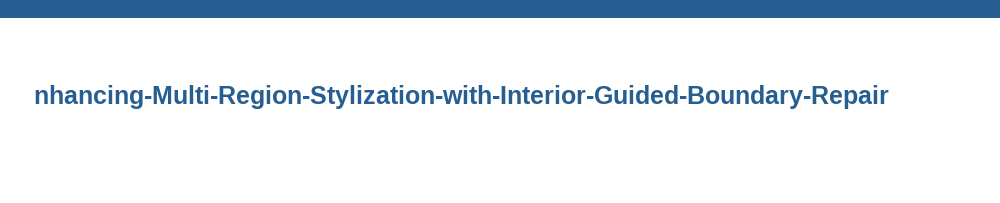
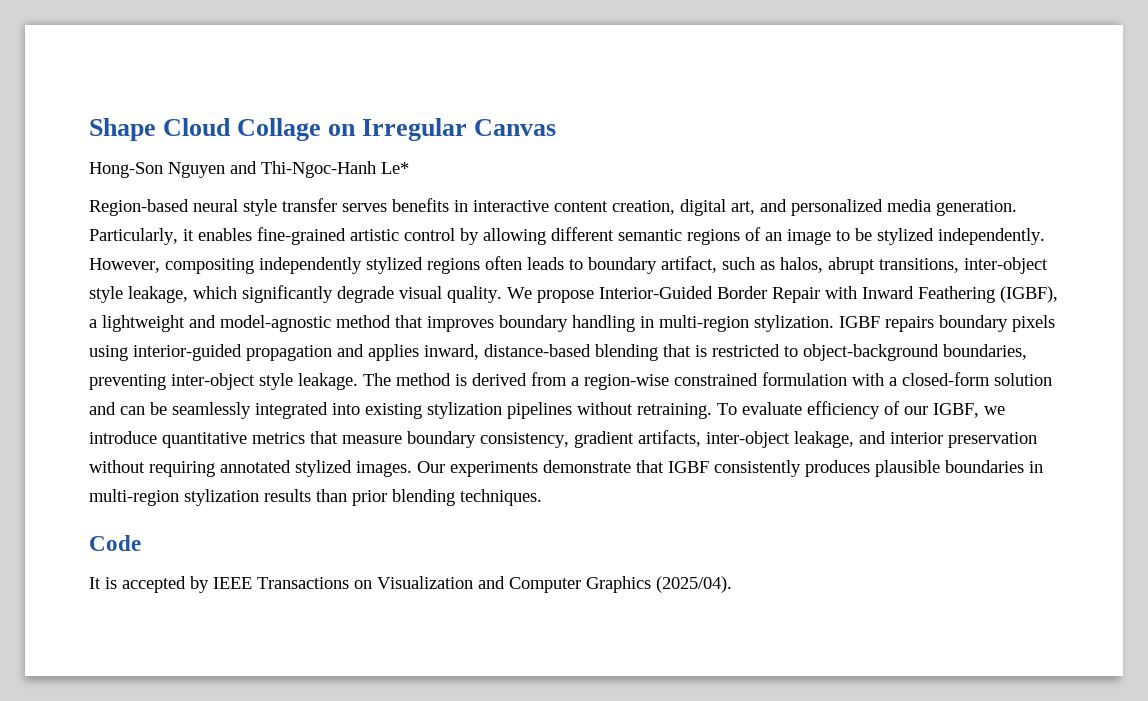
- nhancing-Multi-Region-Stylization-with-Interior-Guided-Boundary-Repair
+ Shape Cloud Collage on Irregular Canvas
+ Hong-Son Nguyen and Thi-Ngoc-Hanh Le*
+ Region-based neural style transfer serves benefits in interactive content creation, digital art, and personalized media generation. Particularly, it enables fine-grained artistic control by allowing different semantic regions of an image to be stylized independently. However, compositing independently stylized regions often leads to boundary artifact, such as halos, abrupt transitions, inter-object style leakage, which significantly degrade visual quality. We propose Interior-Guided Border Repair with Inward Feathering (IGBF), a lightweight and model-agnostic method that improves boundary handling in multi-region stylization. IGBF repairs boundary pixels using interior-guided propagation and applies inward, distance-based blending that is restricted to object-background boundaries, preventing inter-object style leakage. The method is derived from a region-wise constrained formulation with a closed-form solution and can be seamlessly integrated into existing stylization pipelines without retraining. To evaluate efficiency of our IGBF, we introduce quantitative metrics that measure boundary consistency, gradient artifacts, inter-object leakage, and interior preservation without requiring annotated stylized images. Our experiments demonstrate that IGBF consistently produces plausible boundaries in multi-region stylization results than prior blending techniques.
+ Code
+ It is accepted by IEEE Transactions on Visualization and Computer Graphics (2025/04).

